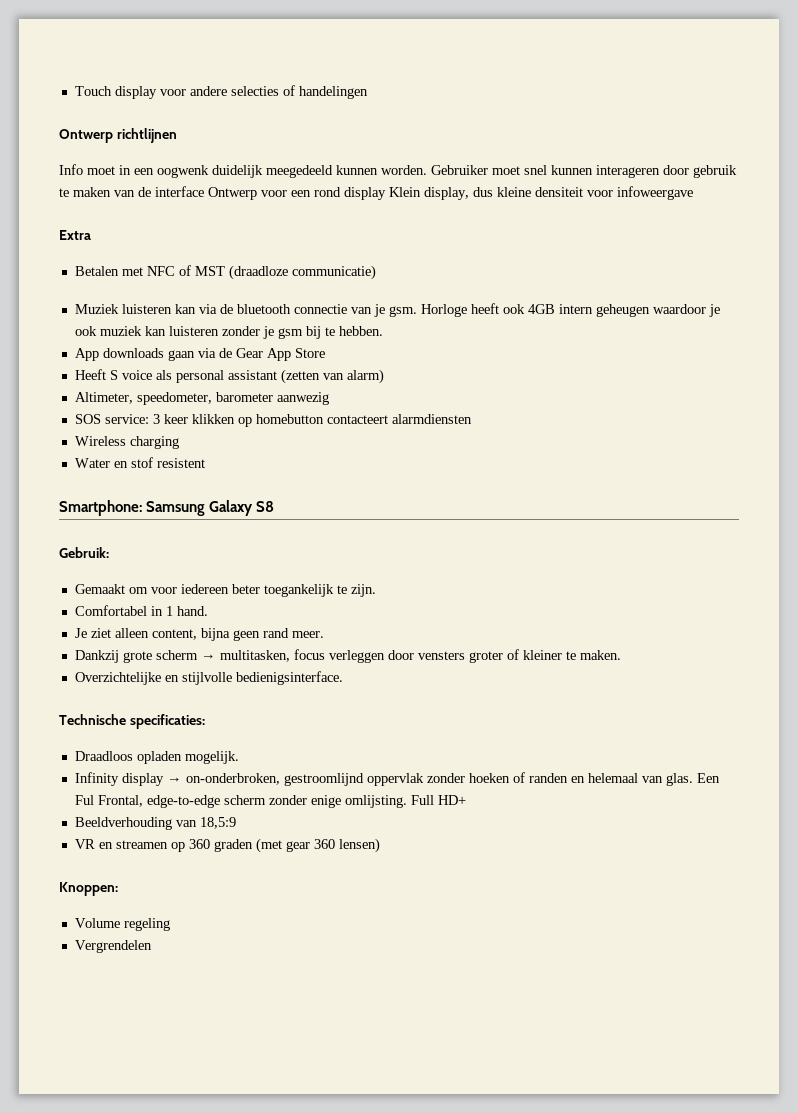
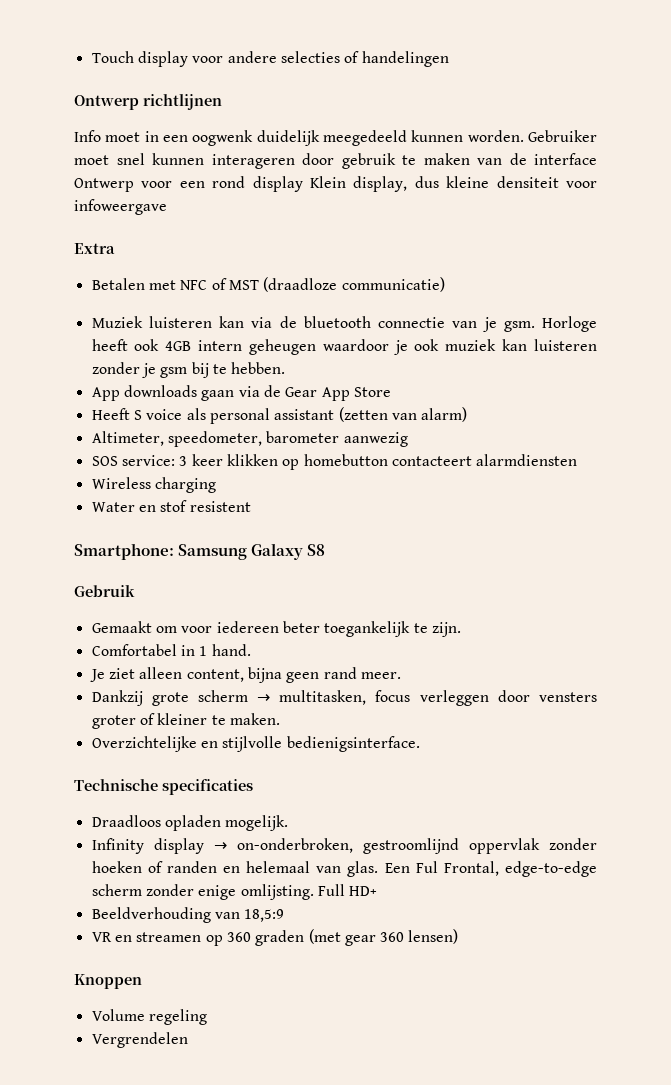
- Gebruik:
+ Gebruik
- Technische specificaties:
+ Technische specificaties
- Knoppen:
+ Knoppen

